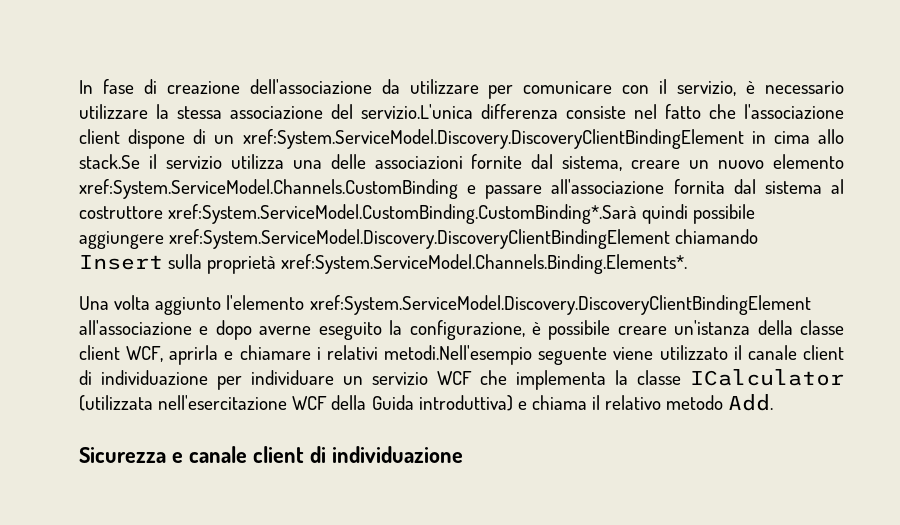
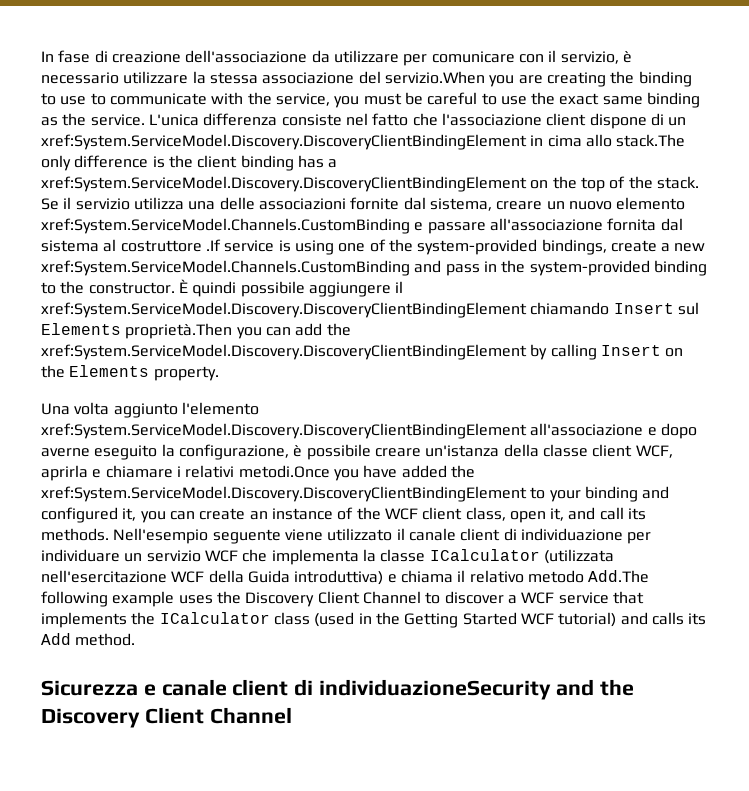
- In fase di creazione dell'associazione da utilizzare per comunicare con il servizio, è necessario utilizzare la stessa associazione del servizio.L'unica differenza consiste nel fatto che l'associazione client dispone di un xref:System.ServiceModel.Discovery.DiscoveryClientBindingElement in cima allo stack.Se il servizio utilizza una delle associazioni fornite dal sistema, creare un nuovo elemento xref:System.ServiceModel.Channels.CustomBinding e passare all'associazione fornita dal sistema al costruttore xref:System.ServiceModel.CustomBinding.CustomBinding*.Sarà quindi possibile aggiungere xref:System.ServiceModel.Discovery.DiscoveryClientBindingElement chiamando Insert sulla proprietà xref:System.ServiceModel.Channels.Binding.Elements*.
+ In fase di creazione dell'associazione da utilizzare per comunicare con il servizio, è necessario utilizzare la stessa associazione del servizio.When you are creating the binding to use to communicate with the service, you must be careful to use the exact same binding as the service. L'unica differenza consiste nel fatto che l'associazione client dispone di un xref:System.ServiceModel.Discovery.DiscoveryClientBindingElement in cima allo stack.The only difference is the client binding has a xref:System.ServiceModel.Discovery.DiscoveryClientBindingElement on the top of the stack. Se il servizio utilizza una delle associazioni fornite dal sistema, creare un nuovo elemento xref:System.ServiceModel.Channels.CustomBinding e passare all'associazione fornita dal sistema al costruttore .If service is using one of the system-provided bindings, create a new xref:System.ServiceModel.Channels.CustomBinding and pass in the system-provided binding to the constructor. È quindi possibile aggiungere il xref:System.ServiceModel.Discovery.DiscoveryClientBindingElement chiamando Insert sul Elements proprietà.Then you can add the xref:System.ServiceModel.Discovery.DiscoveryClientBindingElement by calling Insert on the Elements property.
- Una volta aggiunto l'elemento xref:System.ServiceModel.Discovery.DiscoveryClientBindingElement all'associazione e dopo averne eseguito la configurazione, è possibile creare un'istanza della classe client WCF, aprirla e chiamare i relativi metodi.Nell'esempio seguente viene utilizzato il canale client di individuazione per individuare un servizio WCF che implementa la classe ICalculator (utilizzata nell'esercitazione WCF della Guida introduttiva) e chiama il relativo metodo Add.
+ Una volta aggiunto l'elemento xref:System.ServiceModel.Discovery.DiscoveryClientBindingElement all'associazione e dopo averne eseguito la configurazione, è possibile creare un'istanza della classe client WCF, aprirla e chiamare i relativi metodi.Once you have added the xref:System.ServiceModel.Discovery.DiscoveryClientBindingElement to your binding and configured it, you can create an instance of the WCF client class, open it, and call its methods. Nell'esempio seguente viene utilizzato il canale client di individuazione per individuare un servizio WCF che implementa la classe ICalculator (utilizzata nell'esercitazione WCF della Guida introduttiva) e chiama il relativo metodo Add.The following example uses the Discovery Client Channel to discover a WCF service that implements the ICalculator class (used in the Getting Started WCF tutorial) and calls its Add method.
- Sicurezza e canale client di individuazione
+ Sicurezza e canale client di individuazioneSecurity and the Discovery Client Channel

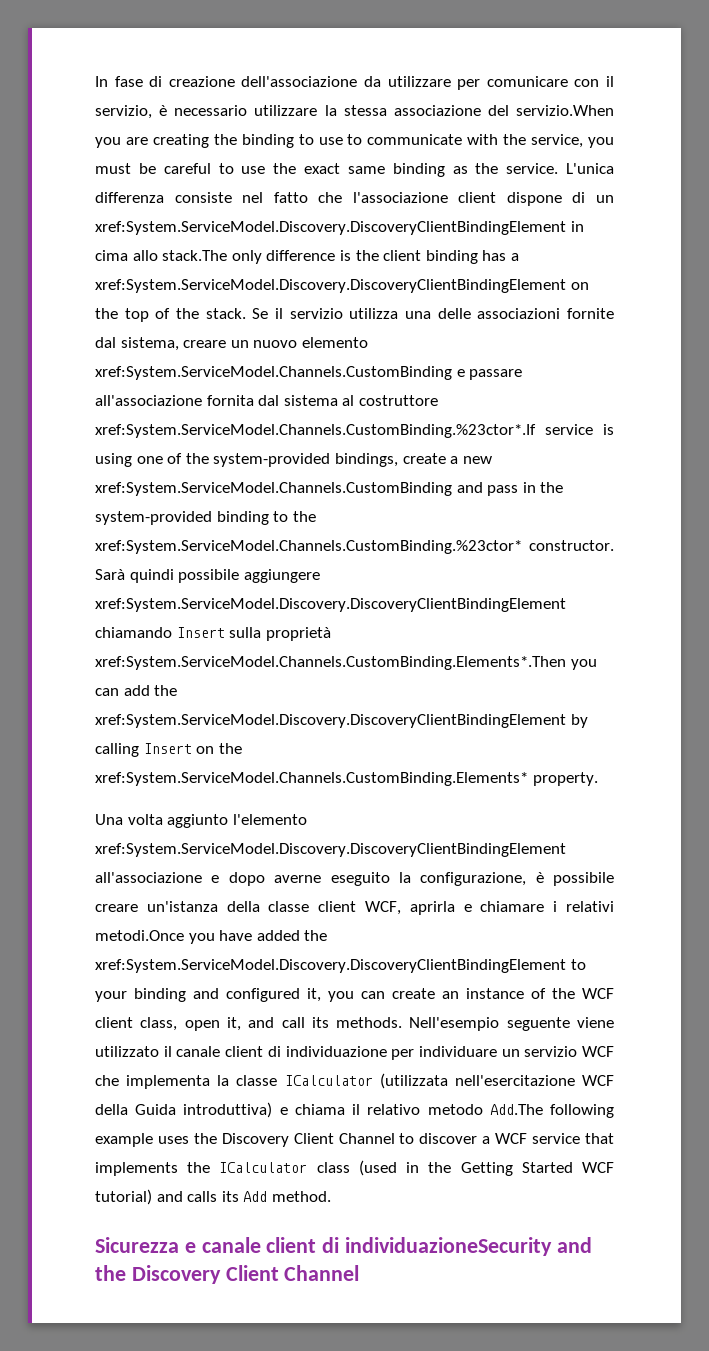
- Se il servizio utilizza una delle associazioni fornite dal sistema, creare un nuovo elemento xref:System.ServiceModel.Channels.CustomBinding e passare all'associazione fornita dal sistema al costruttore .If service is using one of the system-provided bindings, create a new xref:System.ServiceModel.Channels.CustomBinding and pass in the system-provided binding to the constructor. È quindi possibile aggiungere il xref:System.ServiceModel.Discovery.DiscoveryClientBindingElement chiamando Insert sul Elements proprietà.Then you can add the xref:System.ServiceModel.Discovery.DiscoveryClientBindingElement by calling Insert on the Elements property.
+ Se il servizio utilizza una delle associazioni fornite dal sistema, creare un nuovo elemento xref:System.ServiceModel.Channels.CustomBinding e passare all'associazione fornita dal sistema al costruttore xref:System.ServiceModel.Channels.CustomBinding.%23ctor*.If service is using one of the system-provided bindings, create a new xref:System.ServiceModel.Channels.CustomBinding and pass in the system-provided binding to the xref:System.ServiceModel.Channels.CustomBinding.%23ctor* constructor. Sarà quindi possibile aggiungere xref:System.ServiceModel.Discovery.DiscoveryClientBindingElement chiamando Insert sulla proprietà xref:System.ServiceModel.Channels.CustomBinding.Elements*.Then you can add the xref:System.ServiceModel.Discovery.DiscoveryClientBindingElement by calling Insert on the xref:System.ServiceModel.Channels.CustomBinding.Elements* property.

